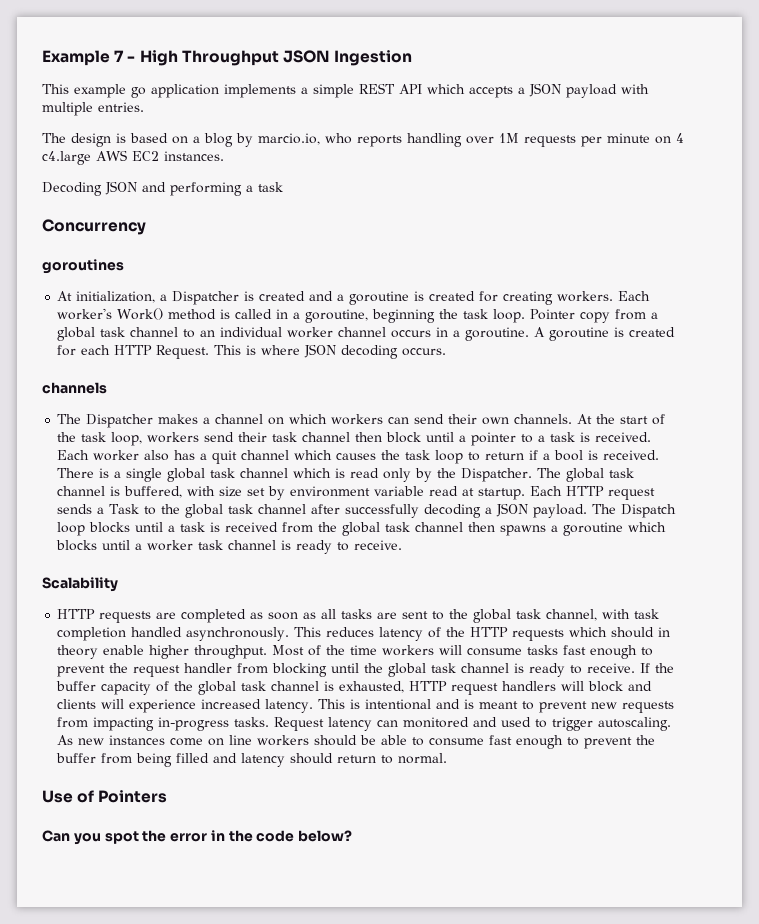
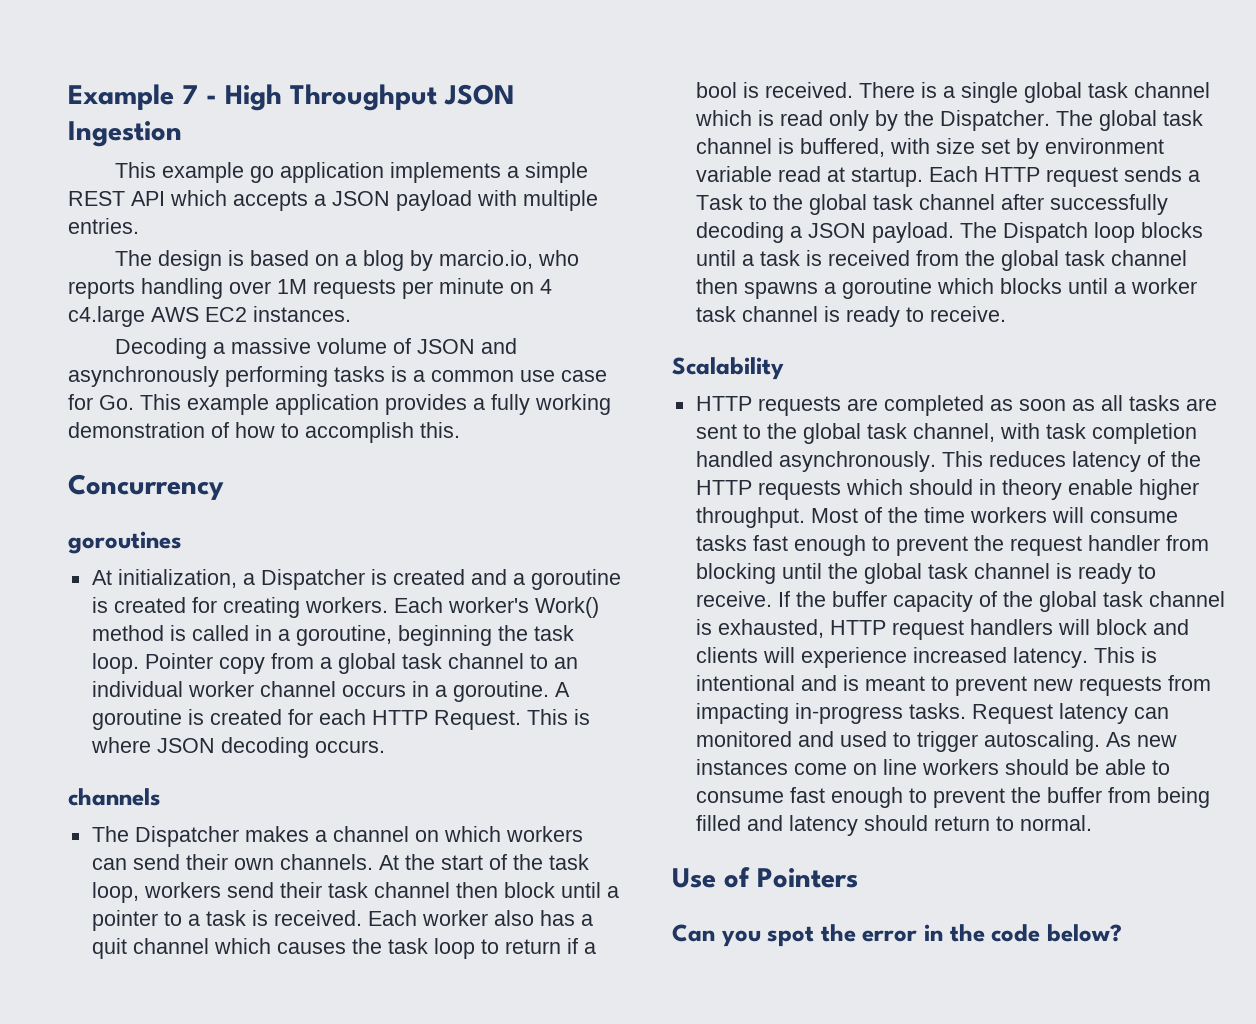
- Decoding JSON and performing a task
+ Decoding a massive volume of JSON and asynchronously performing tasks is a common use case for Go. This example application provides a fully working demonstration of how to accomplish this.

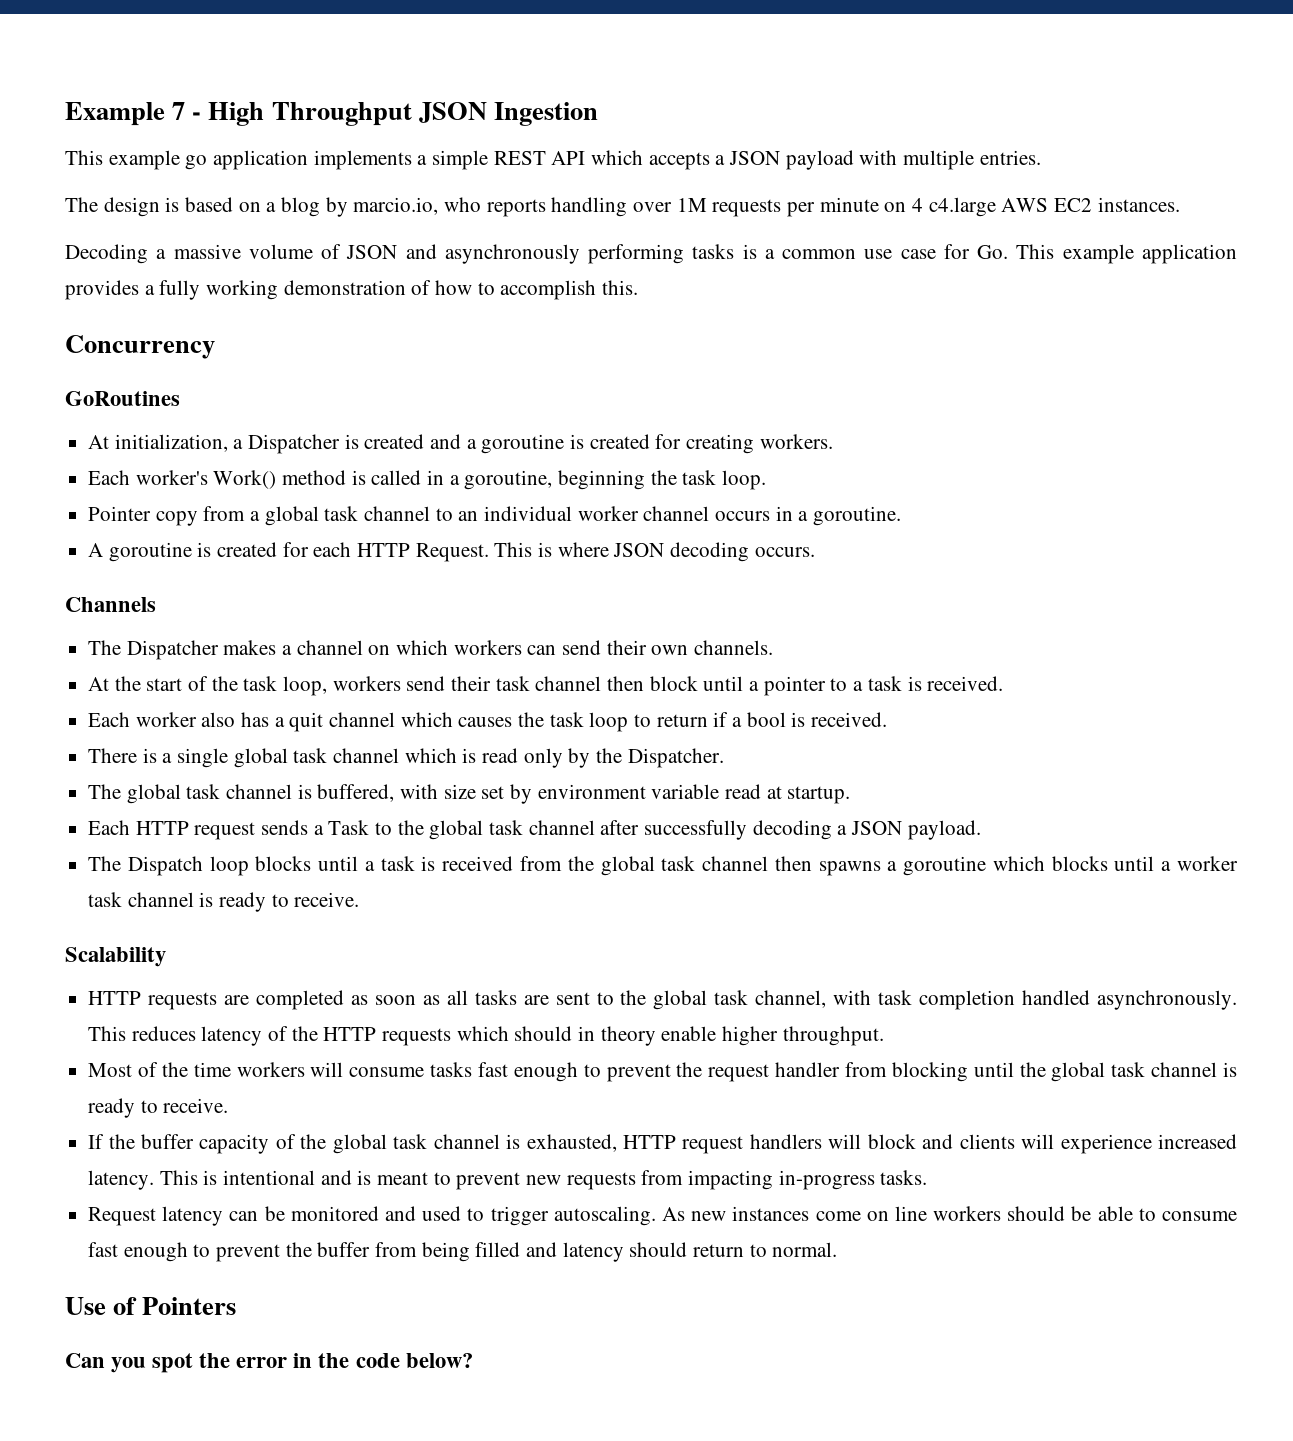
- goroutines
+ GoRoutines
- At initialization, a Dispatcher is created and a goroutine is created for creating workers. Each worker's Work() method is called in a goroutine, beginning the task loop. Pointer copy from a global task channel to an individual worker channel occurs in a goroutine. A goroutine is created for each HTTP Request.
+ At initialization, a Dispatcher is created and a goroutine is created for creating workers.
+ Each worker's Work() method is called in a goroutine, beginning the task loop.
+ Pointer copy from a global task channel to an individual worker channel occurs in a goroutine.
+ A goroutine is created for each HTTP Request.
- channels
+ Channels
- The Dispatcher makes a channel on which workers can send their own channels. At the start of the task loop, workers send their task channel then block until a pointer to a task is received. Each worker also has a quit channel which causes the task loop to return if a bool is received. There is a single global task channel which is read only by the Dispatcher. The global task channel is buffered, with size set by environment variable read at startup. Each HTTP request sends a Task to the global task channel after successfully decoding a JSON payload. The Dispatch loop blocks until a task is received from the global task channel then spawns a goroutine which blocks until a worker task channel is ready to receive.
+ The Dispatcher makes a channel on which workers can send their own channels.
+ At the start of the task loop, workers send their task channel then block until a pointer to a task is received.
+ Each worker also has a quit channel which causes the task loop to return if a bool is received.
+ There is a single global task channel which is read only by the Dispatcher.
+ The global task channel is buffered, with size set by environment variable read at startup.
+ Each HTTP request sends a Task to the global task channel after successfully decoding a JSON payload.
+ The Dispatch loop blocks until a task is received from the global task channel then spawns a goroutine which blocks until a worker task channel is ready to receive.
- This reduces latency of the HTTP requests which should in theory enable higher throughput. Most of the time workers will consume tasks fast enough to prevent the request handler from blocking until the global task channel is ready to receive. If the buffer capacity of the global task channel is exhausted, HTTP request handlers will block and clients will experience increased latency.
+ This reduces latency of the HTTP requests which should in theory enable higher throughput.
+ Most of the time workers will consume tasks fast enough to prevent the request handler from blocking until the global task channel is ready to receive.
+ If the buffer capacity of the global task channel is exhausted, HTTP request handlers will block and clients will experience increased latency.
- This is intentional and is meant to prevent new requests from impacting in-progress tasks. Request latency can monitored and used to trigger autoscaling.
+ This is intentional and is meant to prevent new requests from impacting in-progress tasks.
+ Request latency can be monitored and used to trigger autoscaling.

